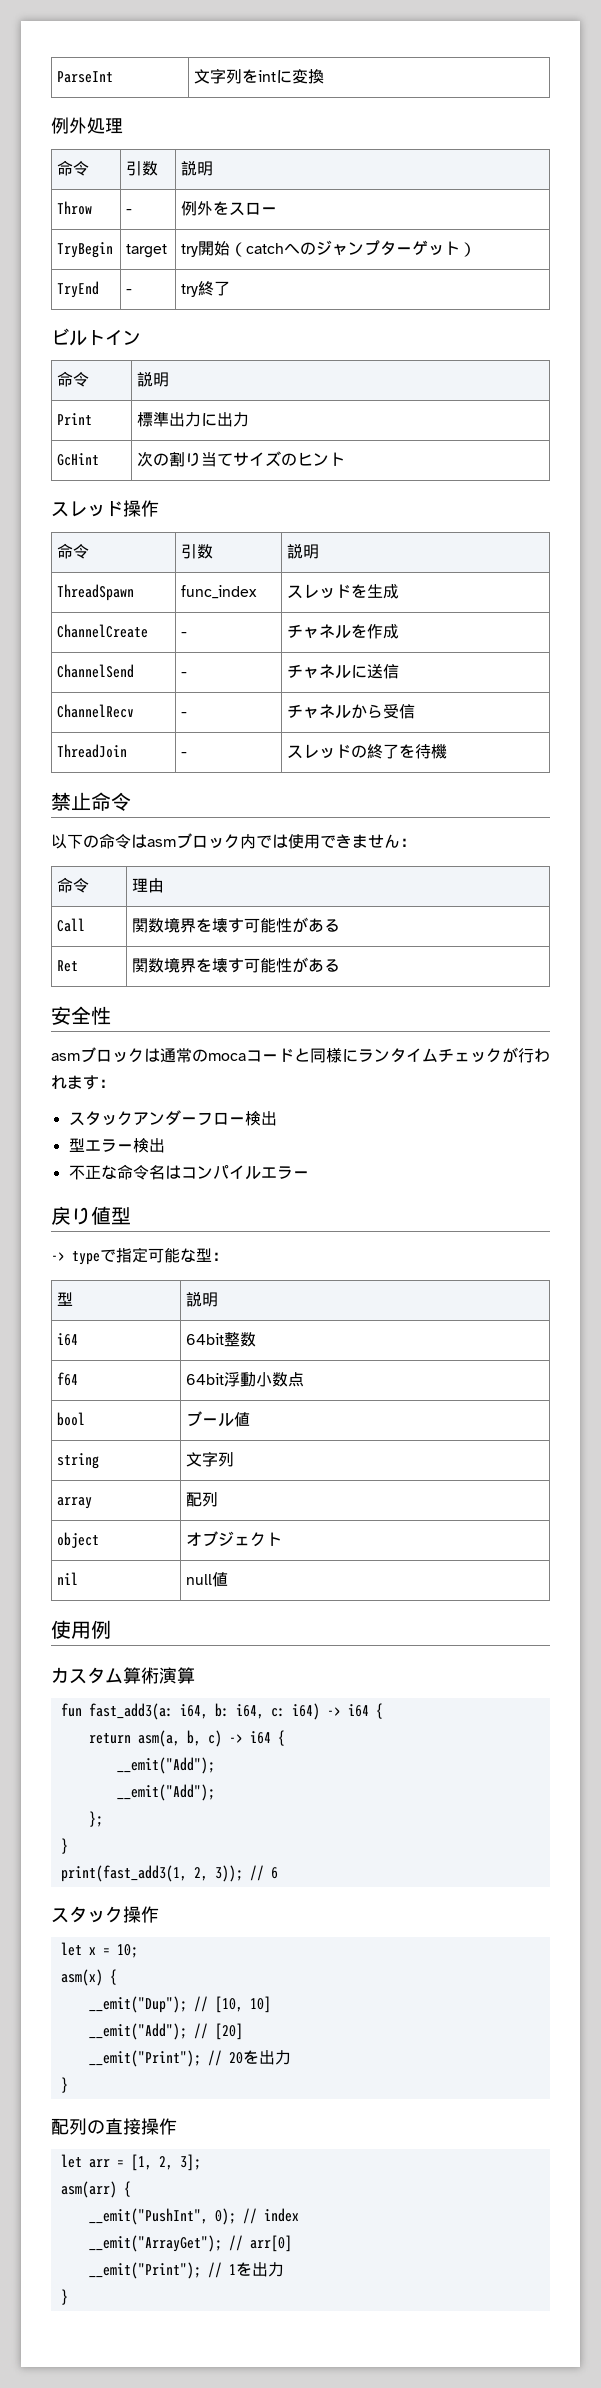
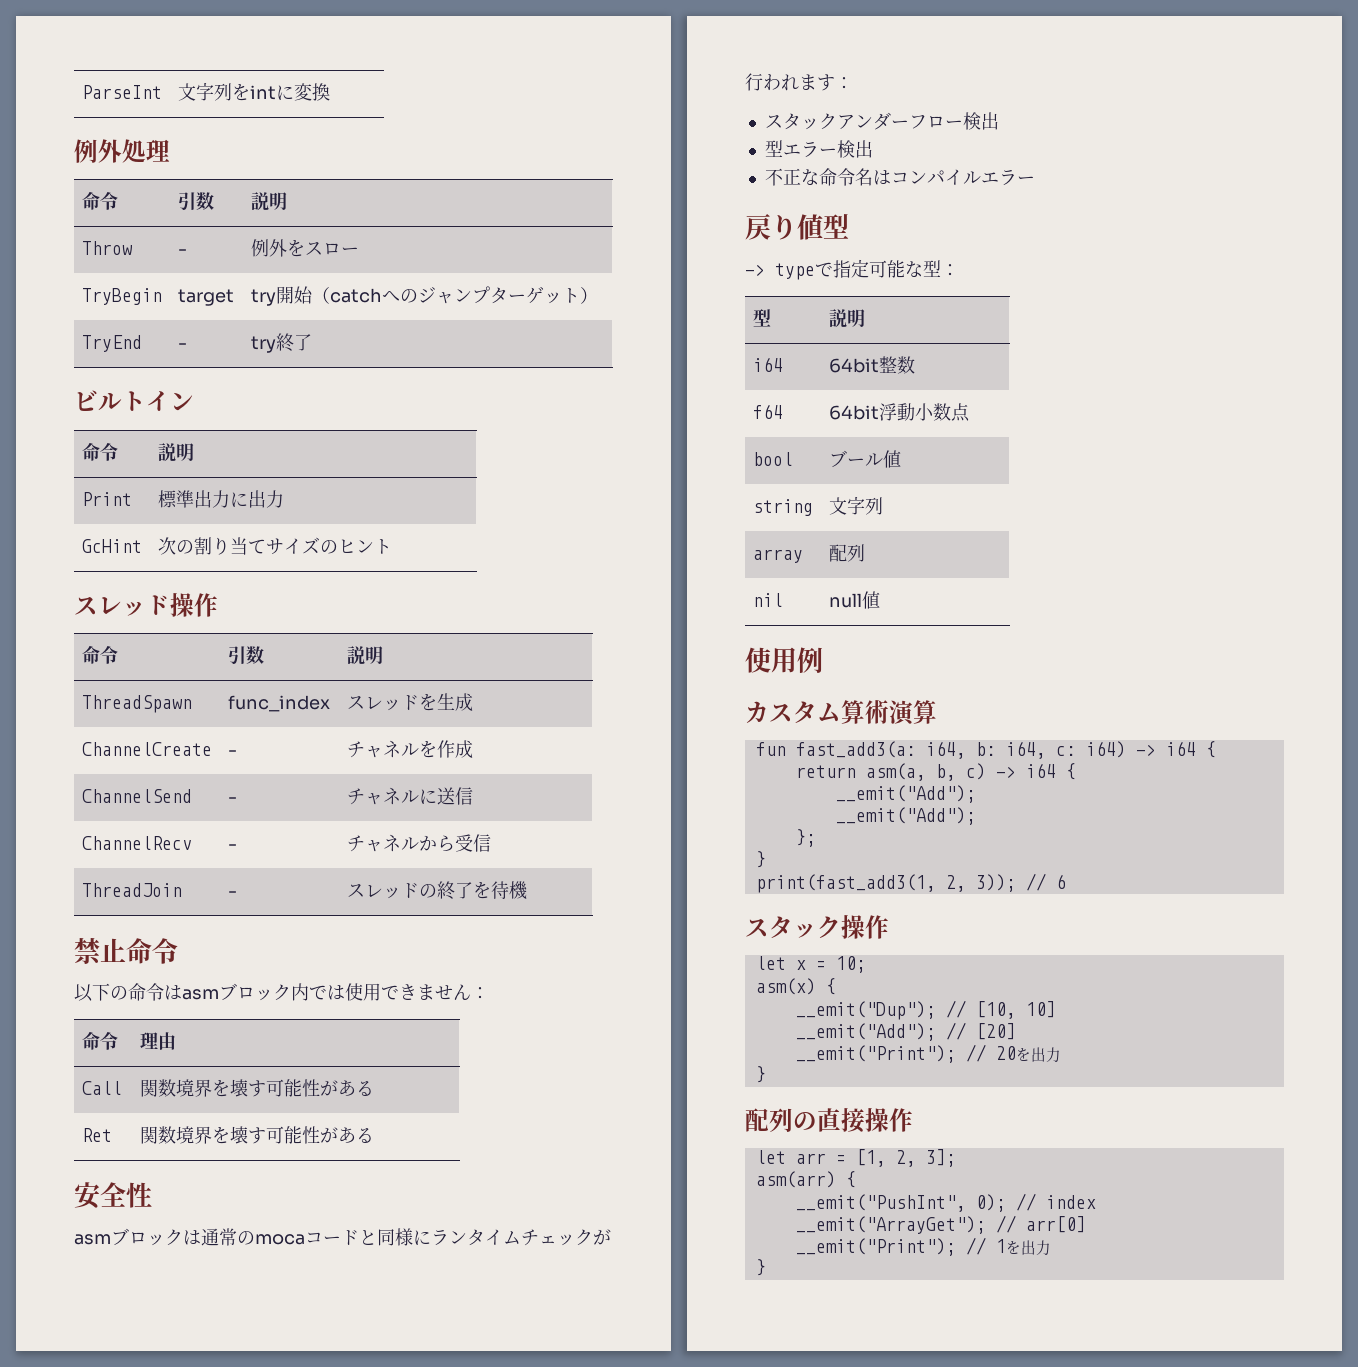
- object | オブジェクト

